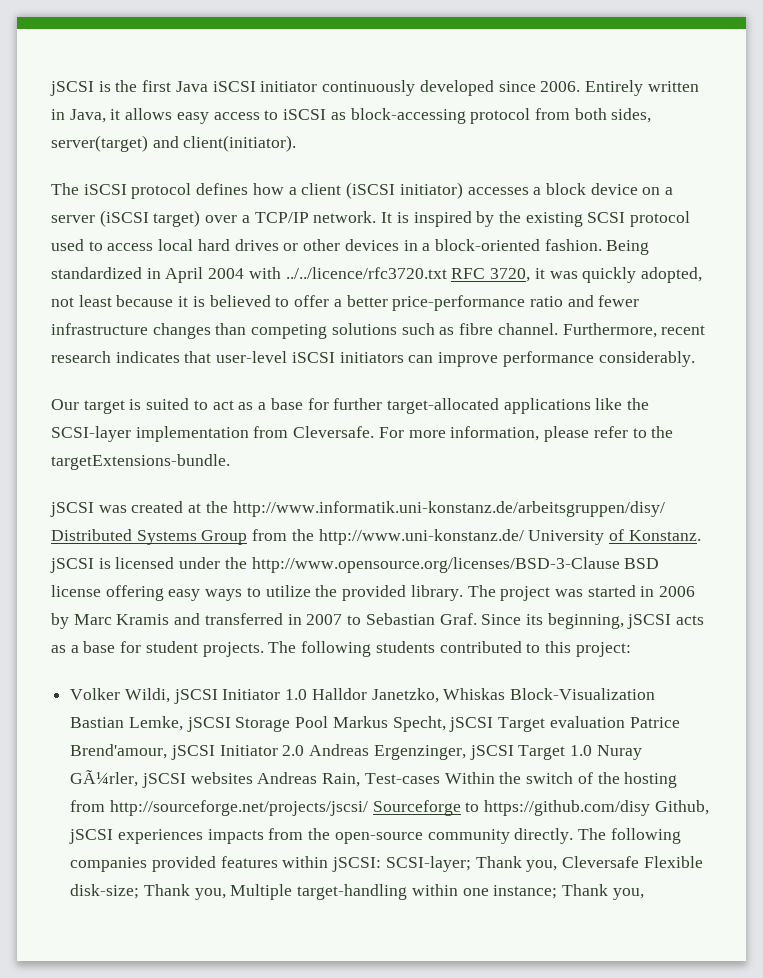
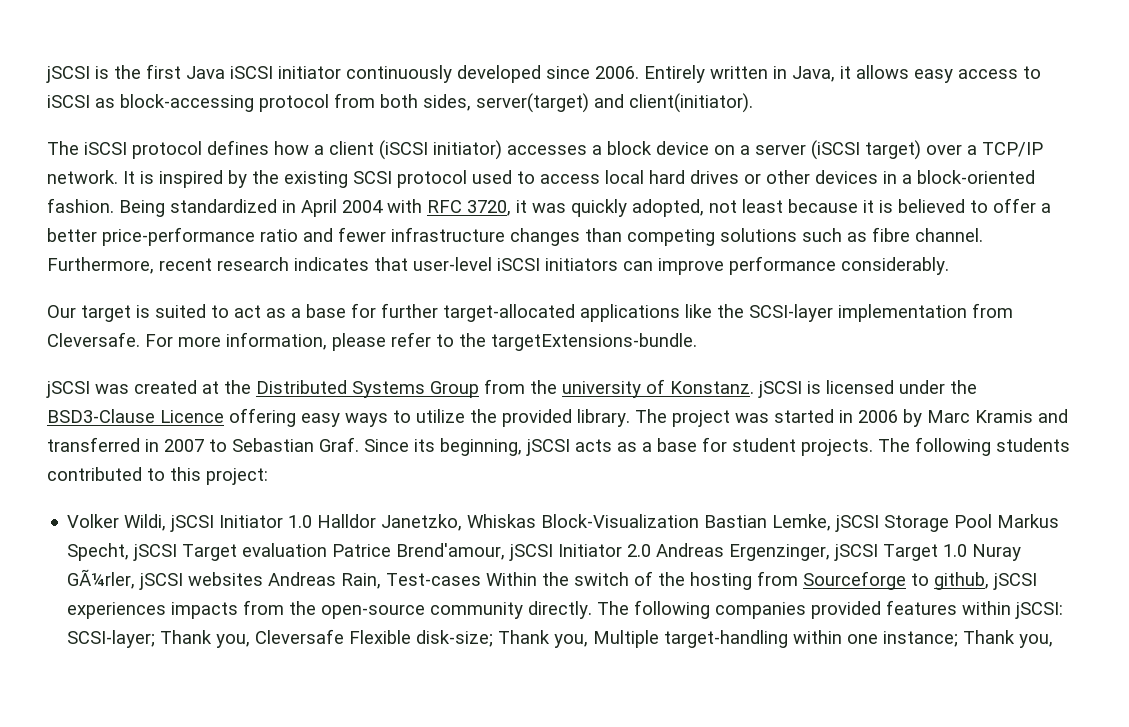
- Being standardized in April 2004 with ../../licence/rfc3720.txt RFC 3720, it was quickly adopted, not least because it is believed to offer a better price-performance ratio and fewer infrastructure changes than competing solutions such as fibre channel.
+ Being standardized in April 2004 with RFC 3720, it was quickly adopted, not least because it is believed to offer a better price-performance ratio and fewer infrastructure changes than competing solutions such as fibre channel.
- jSCSI was created at the http://www.informatik.uni-konstanz.de/arbeitsgruppen/disy/ Distributed Systems Group from the http://www.uni-konstanz.de/ University of Konstanz. jSCSI is licensed under the http://www.opensource.org/licenses/BSD-3-Clause BSD license offering easy ways to utilize the provided library.
+ jSCSI was created at the Distributed Systems Group from the university of Konstanz. jSCSI is licensed under the BSD3-Clause Licence offering easy ways to utilize the provided library.
- Volker Wildi, jSCSI Initiator 1.0 Halldor Janetzko, Whiskas Block-Visualization Bastian Lemke, jSCSI Storage Pool Markus Specht, jSCSI Target evaluation Patrice Brend'amour, jSCSI Initiator 2.0 Andreas Ergenzinger, jSCSI Target 1.0 Nuray GÃ¼rler, jSCSI websites Andreas Rain, Test-cases Within the switch of the hosting from http://sourceforge.net/projects/jscsi/ Sourceforge to https://github.com/disy Github, jSCSI experiences impacts from the open-source community directly.
+ Volker Wildi, jSCSI Initiator 1.0 Halldor Janetzko, Whiskas Block-Visualization Bastian Lemke, jSCSI Storage Pool Markus Specht, jSCSI Target evaluation Patrice Brend'amour, jSCSI Initiator 2.0 Andreas Ergenzinger, jSCSI Target 1.0 Nuray GÃ¼rler, jSCSI websites Andreas Rain, Test-cases Within the switch of the hosting from Sourceforge to github, jSCSI experiences impacts from the open-source community directly.

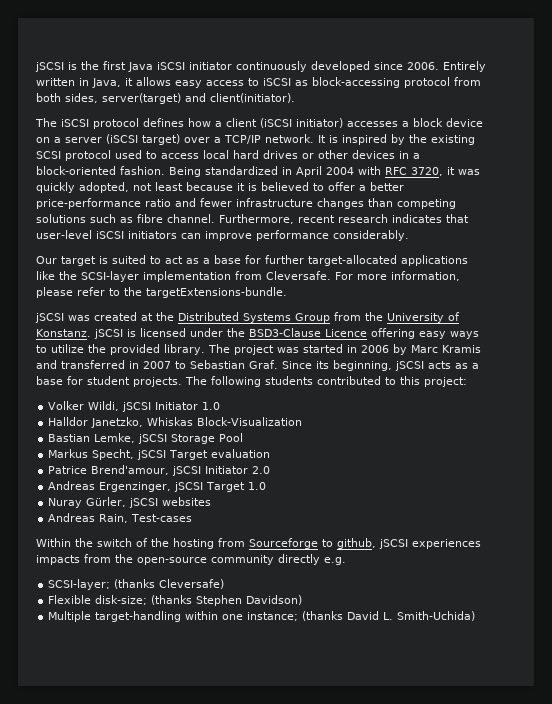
- jSCSI was created at the Distributed Systems Group from the university of Konstanz. jSCSI is licensed under the BSD3-Clause Licence offering easy ways to utilize the provided library.
+ jSCSI was created at the Distributed Systems Group from the University of Konstanz. jSCSI is licensed under the BSD3-Clause Licence offering easy ways to utilize the provided library.
- Volker Wildi, jSCSI Initiator 1.0 Halldor Janetzko, Whiskas Block-Visualization Bastian Lemke, jSCSI Storage Pool Markus Specht, jSCSI Target evaluation Patrice Brend'amour, jSCSI Initiator 2.0 Andreas Ergenzinger, jSCSI Target 1.0 Nuray GÃ¼rler, jSCSI websites Andreas Rain, Test-cases Within the switch of the hosting from Sourceforge to github, jSCSI experiences impacts from the open-source community directly. The following companies provided features within jSCSI: SCSI-layer; Thank you, Cleversafe Flexible disk-size; Thank you, Multiple target-handling within one instance; Thank you,
+ Volker Wildi, jSCSI Initiator 1.0
+ Halldor Janetzko, Whiskas Block-Visualization
+ Bastian Lemke, jSCSI Storage Pool
+ Markus Specht, jSCSI Target evaluation
+ Patrice Brend'amour, jSCSI Initiator 2.0
+ Andreas Ergenzinger, jSCSI Target 1.0
+ Nuray Gürler, jSCSI websites
+ Andreas Rain, Test-cases
+ Within the switch of the hosting from Sourceforge to github, jSCSI experiences impacts from the open-source community directly e.g.
+ SCSI-layer; (thanks Cleversafe)
+ Flexible disk-size; (thanks Stephen Davidson)
+ Multiple target-handling within one instance; (thanks David L. Smith-Uchida)

